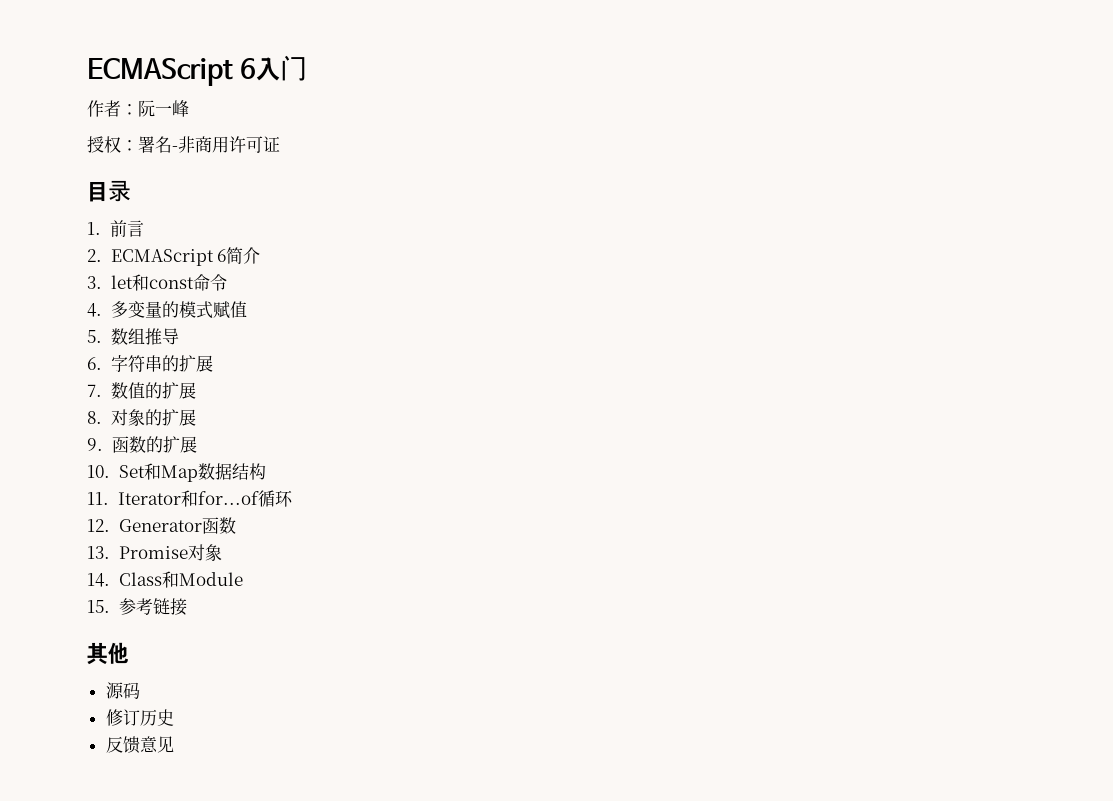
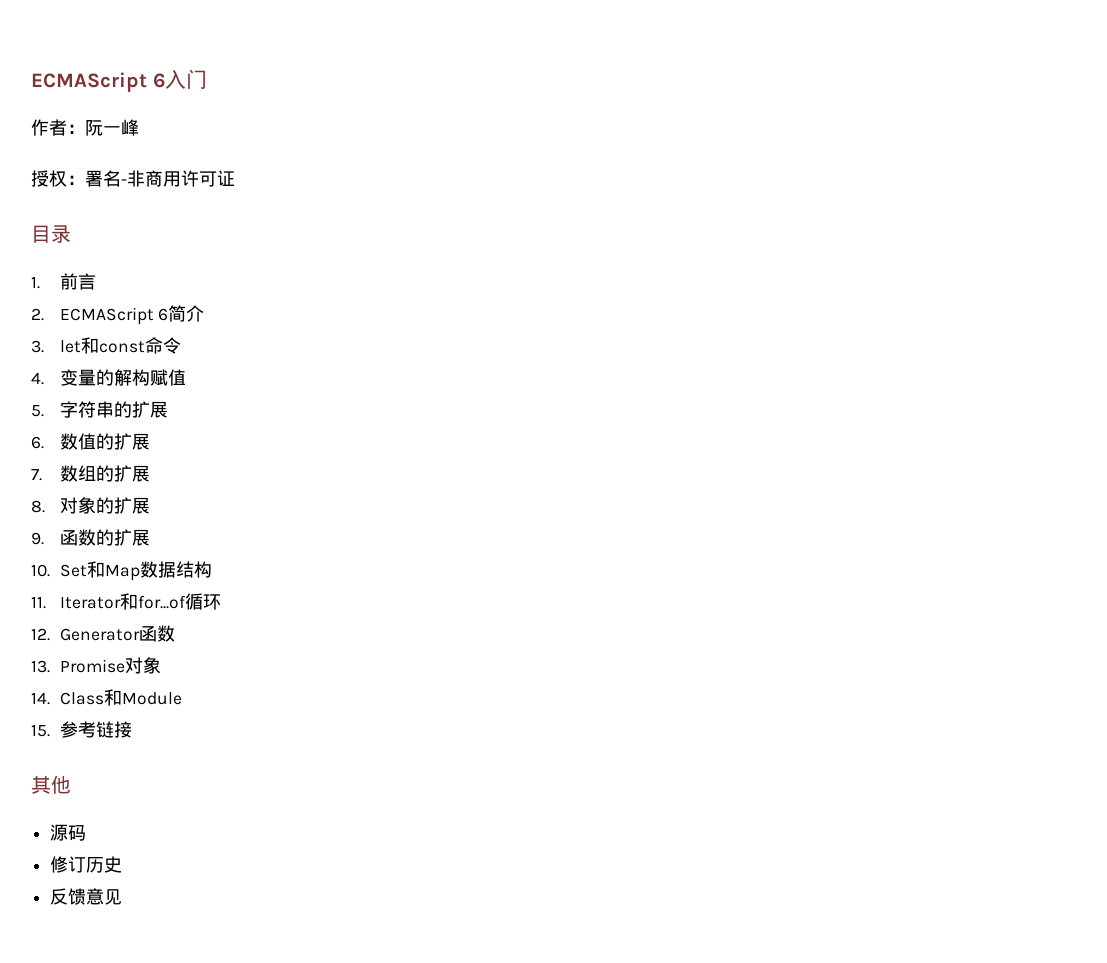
- 4.多变量的模式赋值
- 5.数组推导
- 6.字符串的扩展
+ 4.变量的解构赋值
+ 5.字符串的扩展
- 7.数值的扩展
+ 6.数值的扩展
+ 7.数组的扩展

